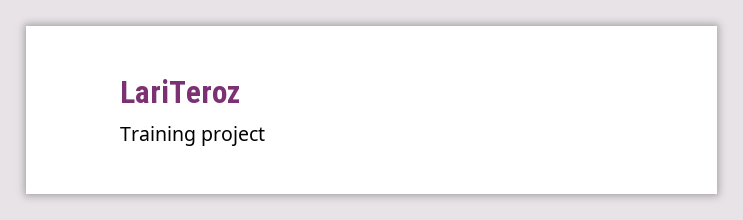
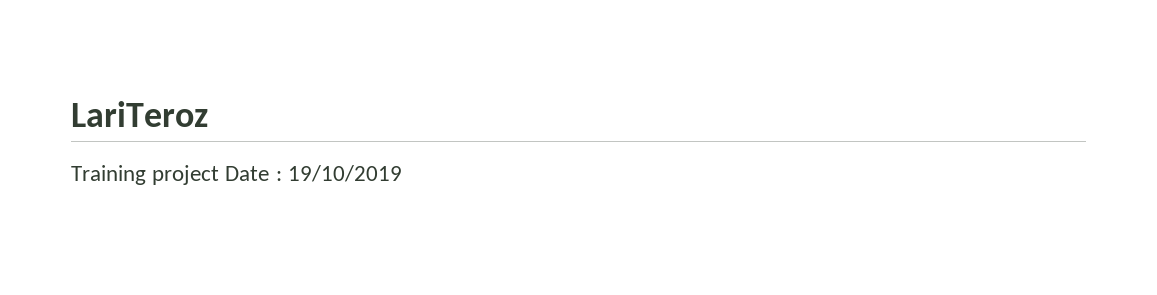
- Training project
+ Training project Date : 19/10/2019

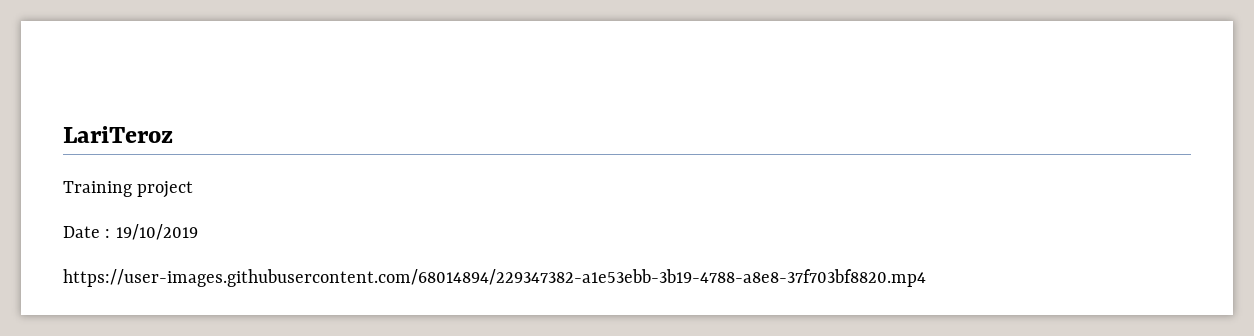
- Training project Date : 19/10/2019
+ Training project
+ Date : 19/10/2019
+ https://user-images.githubusercontent.com/68014894/229347382-a1e53ebb-3b19-4788-a8e8-37f703bf8820.mp4

